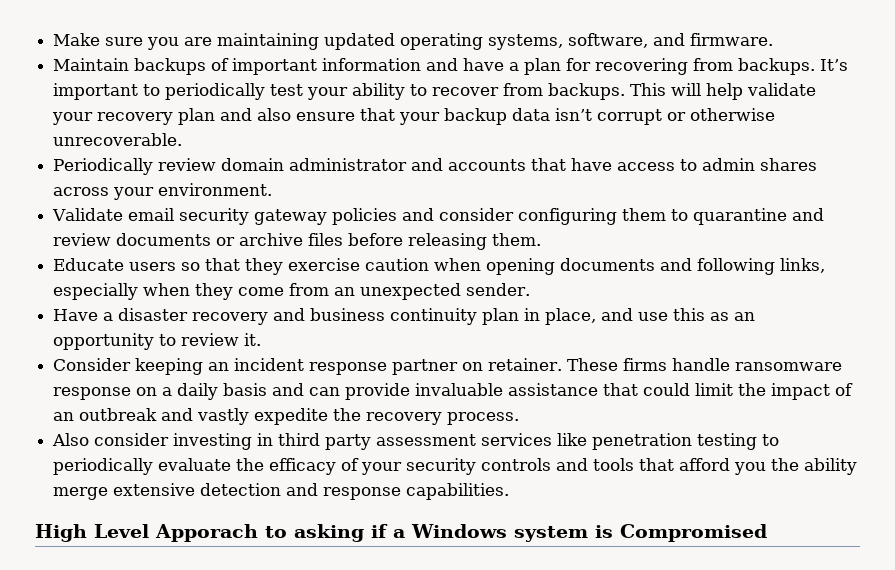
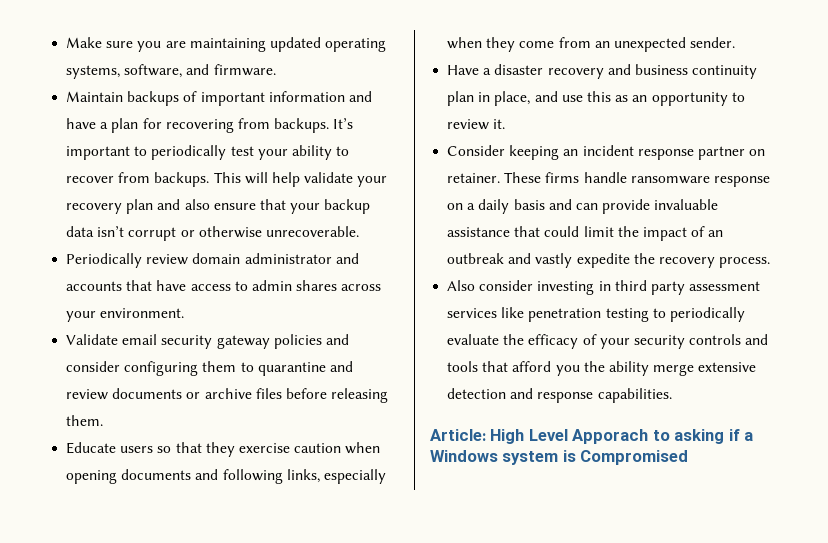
- High Level Apporach to asking if a Windows system is Compromised
+ Article: High Level Apporach to asking if a Windows system is Compromised

